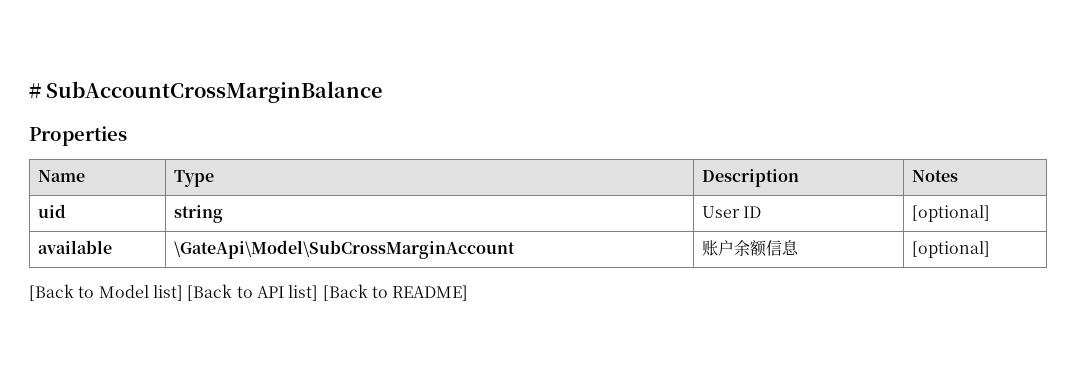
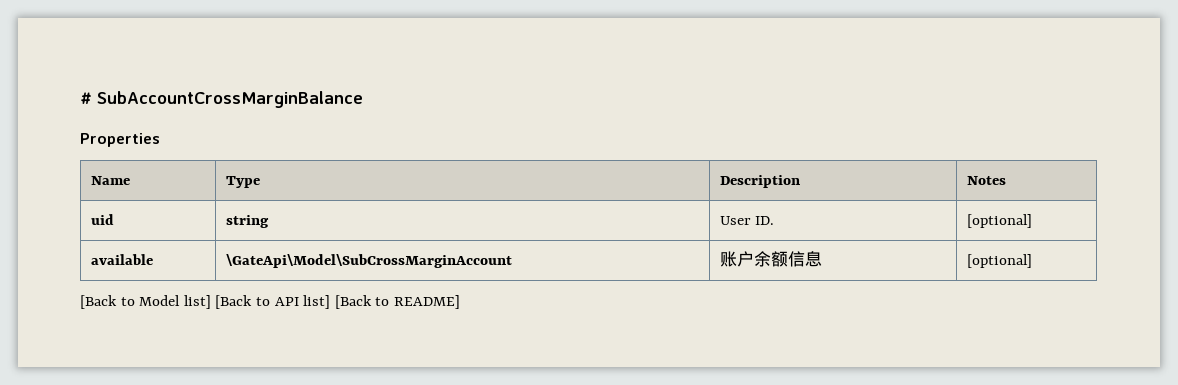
- uid | string | User ID | [optional]
+ uid | string | User ID. | [optional]

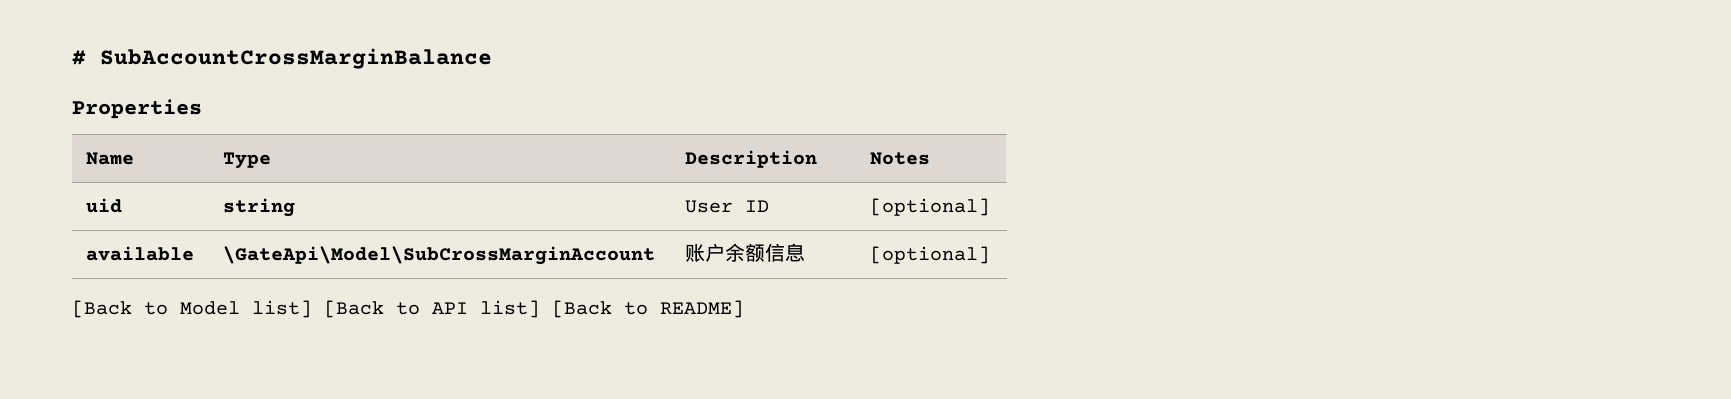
- uid | string | User ID. | [optional]
+ uid | string | User ID | [optional]

